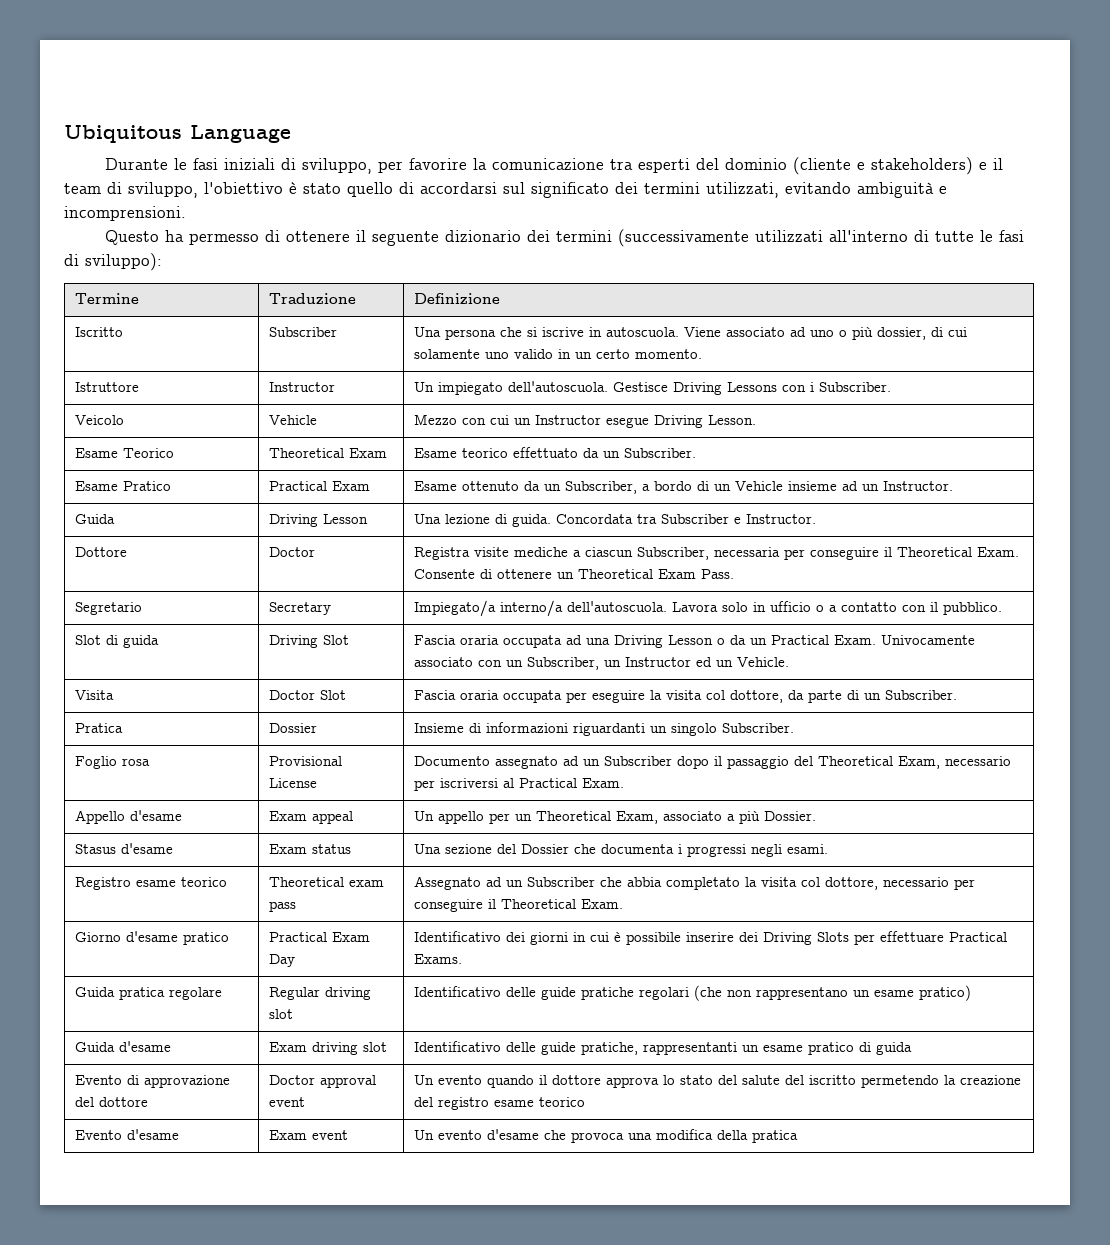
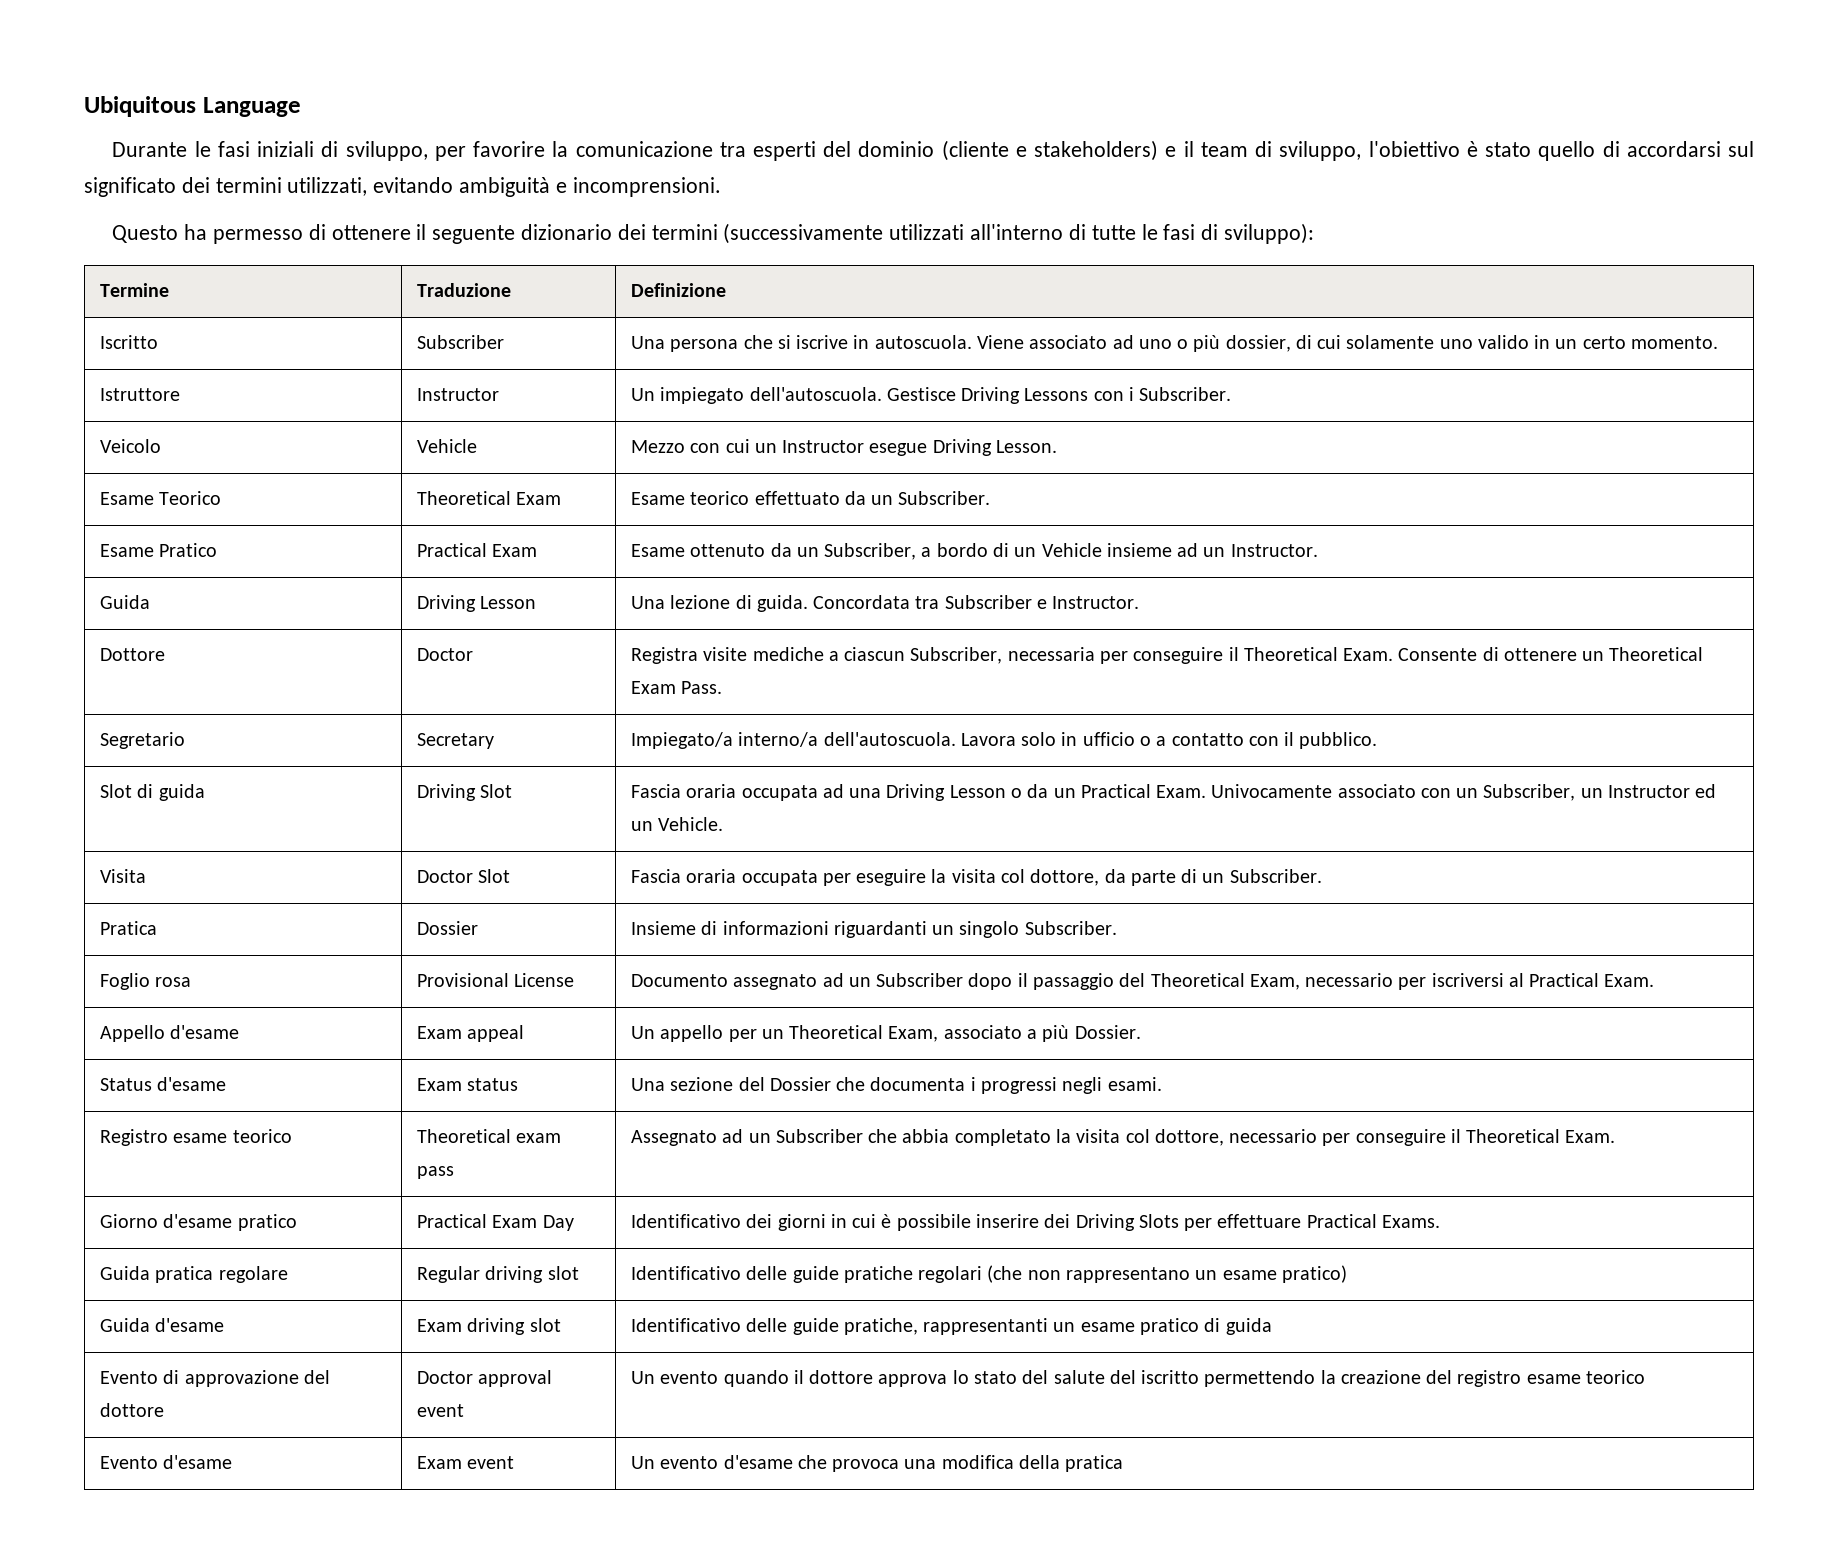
- Stasus d'esame | Exam status | Una sezione del Dossier che documenta i progressi negli esami.
+ Status d'esame | Exam status | Una sezione del Dossier che documenta i progressi negli esami.
- Evento di approvazione del dottore | Doctor approval event | Un evento quando il dottore approva lo stato del salute del iscritto permetendo la creazione del registro esame teorico
+ Evento di approvazione del dottore | Doctor approval event | Un evento quando il dottore approva lo stato del salute del iscritto permettendo la creazione del registro esame teorico

